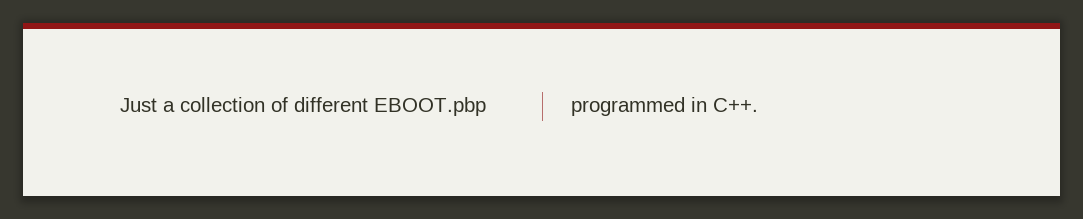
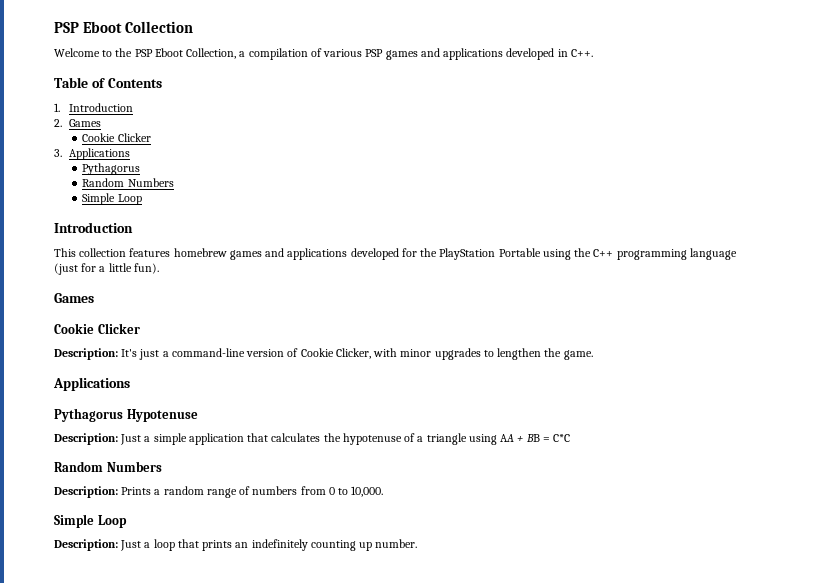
- Just a collection of different EBOOT.pbp programmed in C++.
+ PSP Eboot Collection
+ Welcome to the PSP Eboot Collection, a compilation of various PSP games and applications developed in C++.
+ Table of Contents
+ 1. Introduction
+ 2. Games
+ Cookie Clicker
+ 3. Applications
+ Pythagorus
+ Random Numbers
+ Simple Loop
+ Introduction
+ This collection features homebrew games and applications developed for the PlayStation Portable using the C++ programming language (just for a little fun).
+ Games
+ Cookie Clicker
+ Description: It's just a command-line version of Cookie Clicker, with minor upgrades to lengthen the game.
+ Applications
+ Pythagorus Hypotenuse
+ Description: Just a simple application that calculates the hypotenuse of a triangle using AA + BB = C*C
+ Random Numbers
+ Description: Prints a random range of numbers from 0 to 10,000.
+ Simple Loop
+ Description: Just a loop that prints an indefinitely counting up number.

